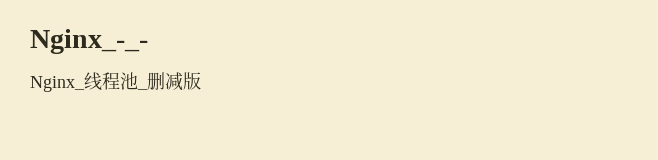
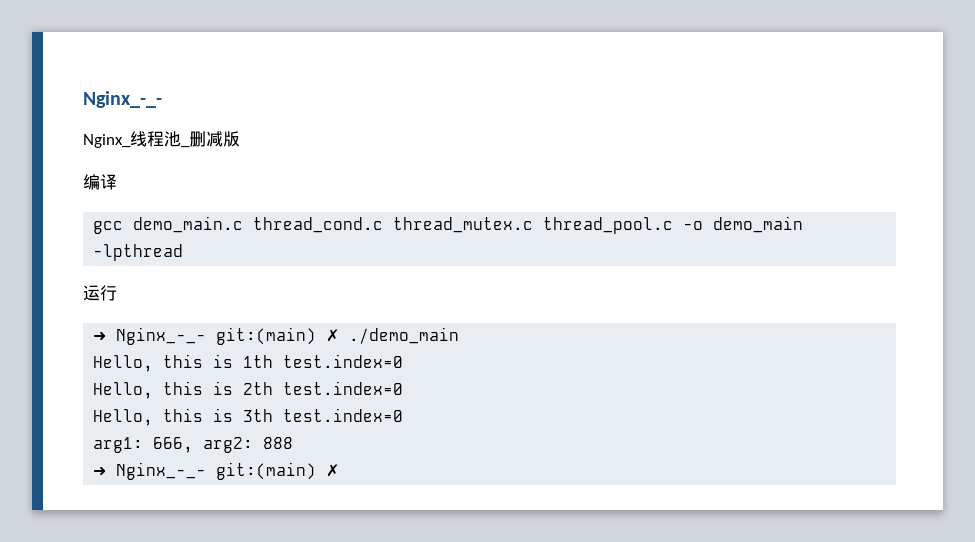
+ 编译
+ gcc demo_main.c thread_cond.c thread_mutex.c thread_pool.c -o demo_main -lpthread
+ 运行
+ ➜ Nginx_-_- git:(main) ✗ ./demo_main
+ Hello, this is 1th test.index=0
+ Hello, this is 2th test.index=0
+ Hello, this is 3th test.index=0
+ arg1: 666, arg2: 888
+ ➜ Nginx_-_- git:(main) ✗

